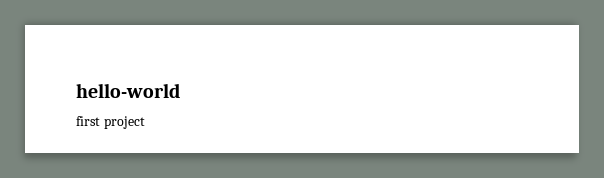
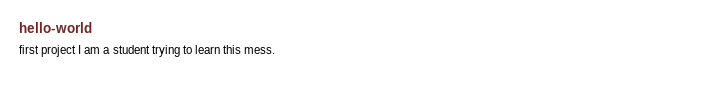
- first project
+ first project I am a student trying to learn this mess.

